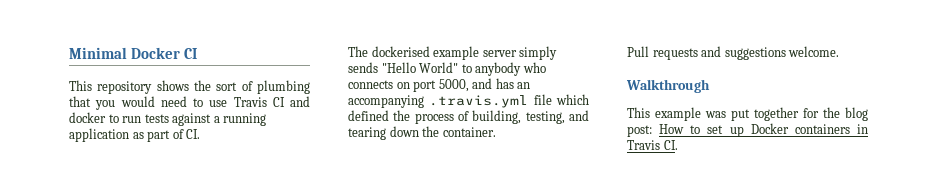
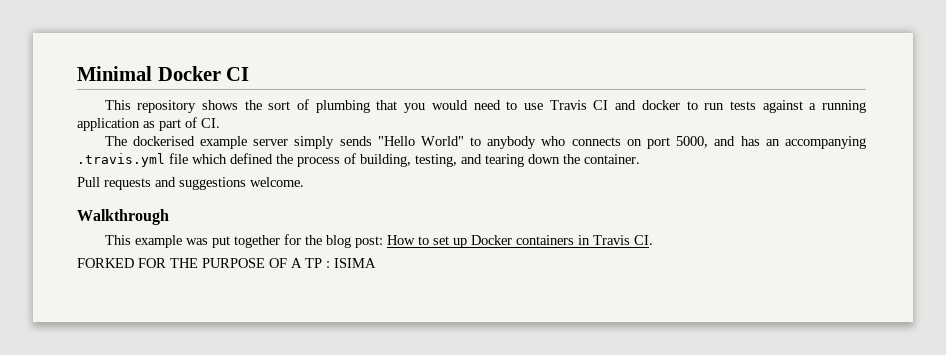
+ FORKED FOR THE PURPOSE OF A TP : ISIMA

